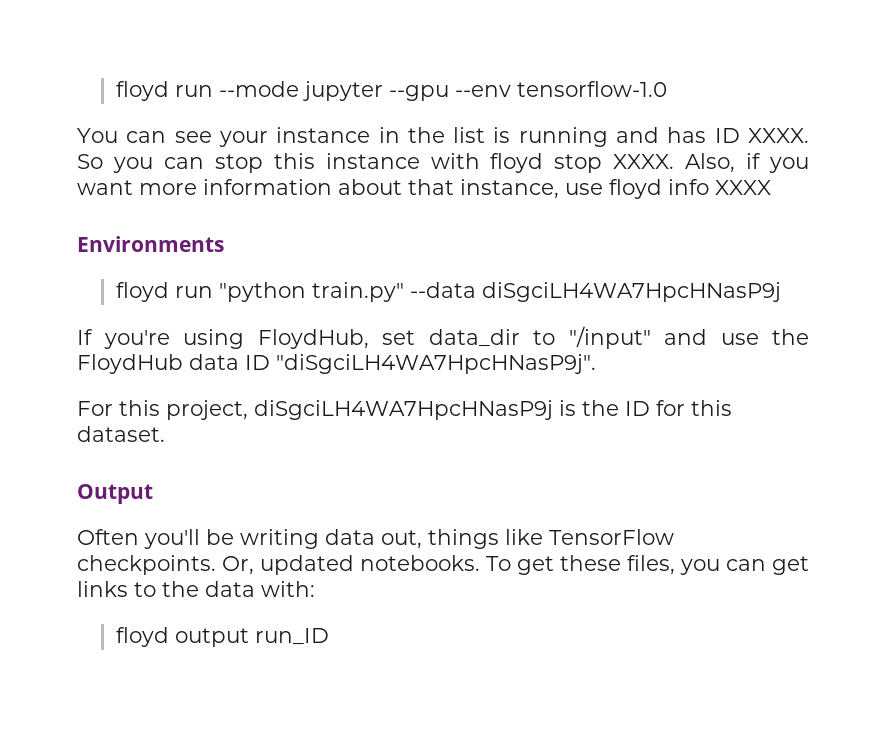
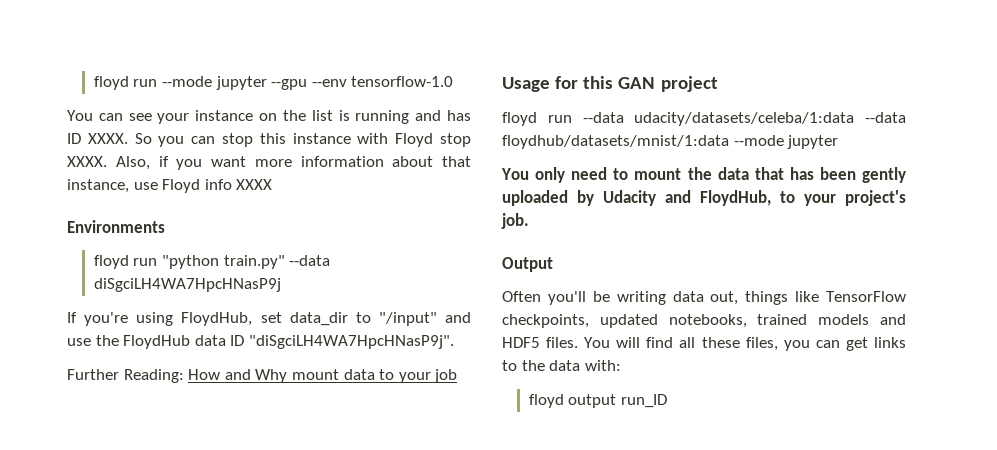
- You can see your instance in the list is running and has ID XXXX.
+ You can see your instance on the list is running and has ID XXXX.
- So you can stop this instance with floyd stop XXXX.
+ So you can stop this instance with Floyd stop XXXX.
- Also, if you want more information about that instance, use floyd info XXXX
+ Also, if you want more information about that instance, use Floyd info XXXX
- For this project, diSgciLH4WA7HpcHNasP9j is the ID for this dataset.
+ Further Reading: How and Why mount data to your job
+ Usage for this GAN project
+ floyd run --data udacity/datasets/celeba/1:data --data floydhub/datasets/mnist/1:data --mode jupyter
+ You only need to mount the data that has been gently uploaded by Udacity and FloydHub, to your project's job.
- Often you'll be writing data out, things like TensorFlow checkpoints. Or, updated notebooks. To get these files, you can get links to the data with:
+ Often you'll be writing data out, things like TensorFlow checkpoints, updated notebooks, trained models and HDF5 files. You will find all these files, you can get links to the data with:

